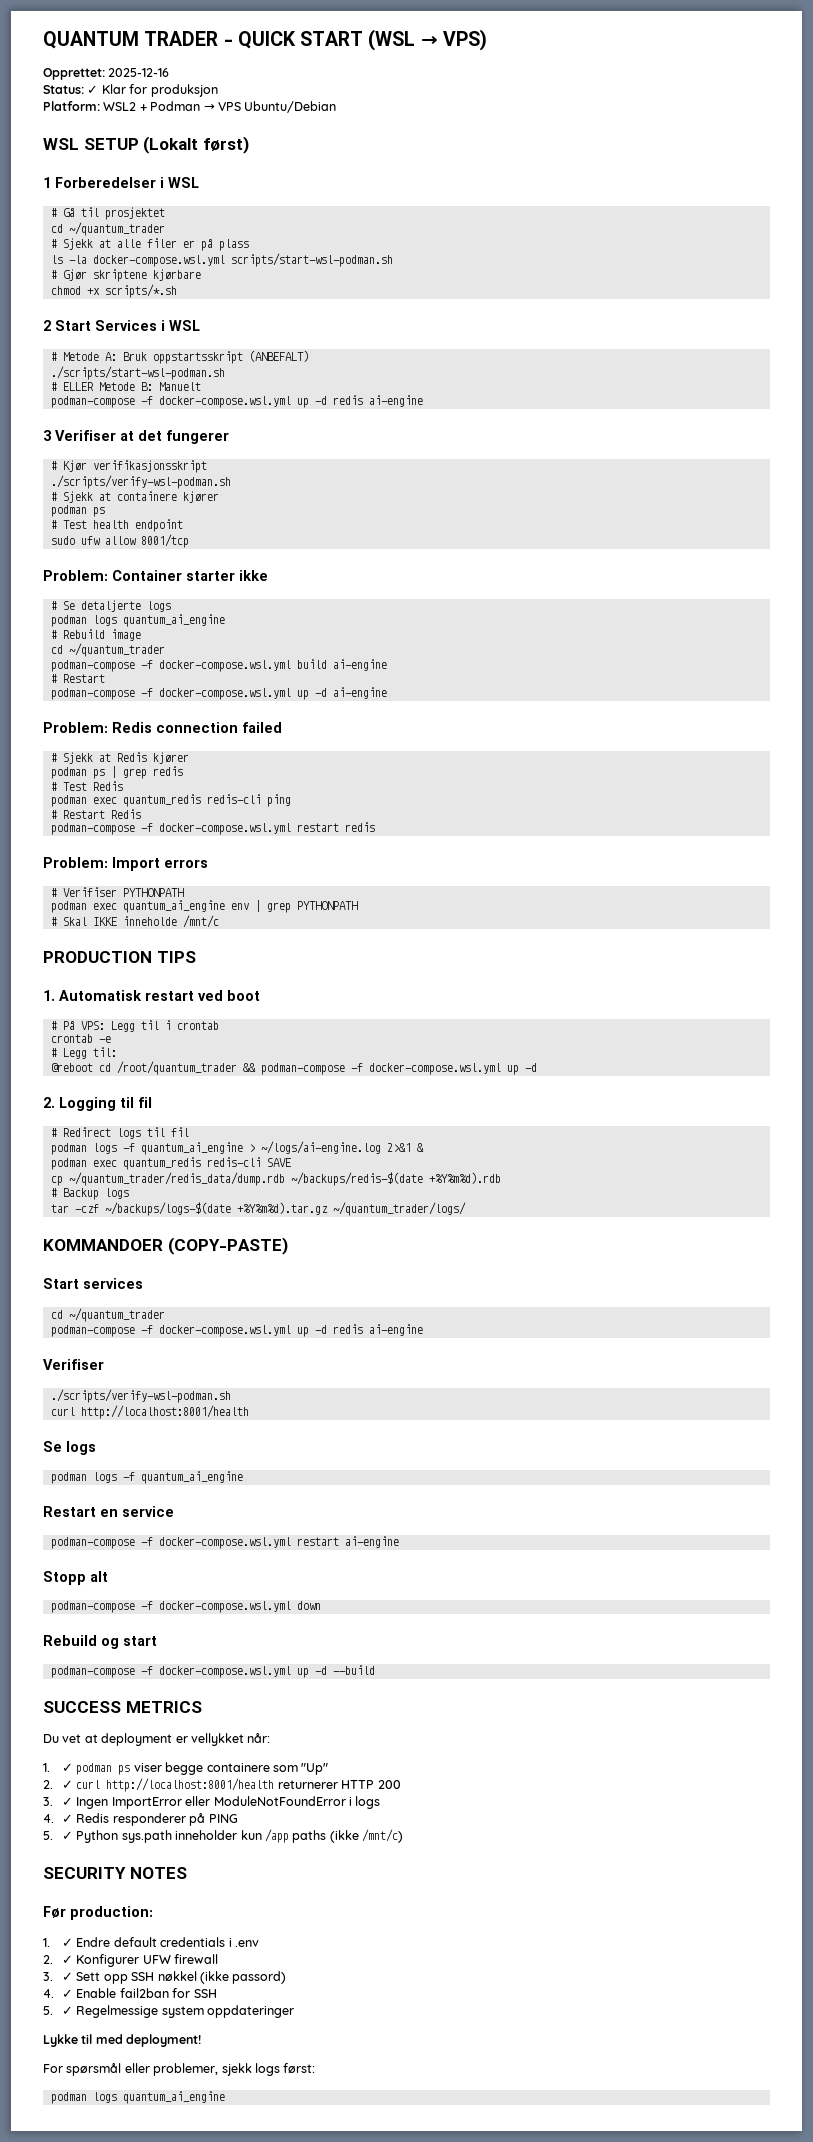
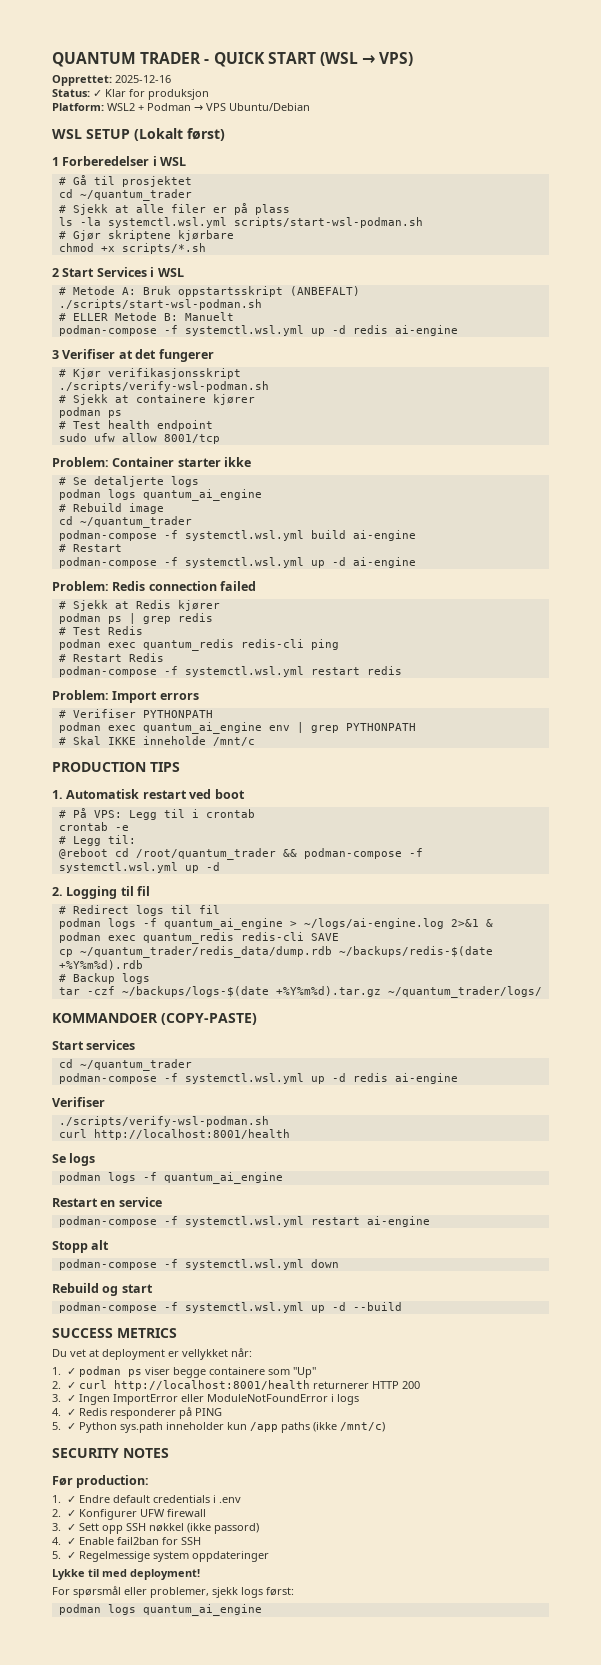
- ls -la docker-compose.wsl.yml scripts/start-wsl-podman.sh
+ ls -la systemctl.wsl.yml scripts/start-wsl-podman.sh
  # ELLER Metode B: Manuelt
- podman-compose -f docker-compose.wsl.yml up -d redis ai-engine
+ podman-compose -f systemctl.wsl.yml up -d redis ai-engine
- podman-compose -f docker-compose.wsl.yml build ai-engine
+ podman-compose -f systemctl.wsl.yml build ai-engine
- podman-compose -f docker-compose.wsl.yml up -d ai-engine
+ podman-compose -f systemctl.wsl.yml up -d ai-engine
- podman-compose -f docker-compose.wsl.yml restart redis
+ podman-compose -f systemctl.wsl.yml restart redis
- @reboot cd /root/quantum_trader && podman-compose -f docker-compose.wsl.yml up -d
+ @reboot cd /root/quantum_trader && podman-compose -f systemctl.wsl.yml up -d
  Start services
  cd ~/quantum_trader
- podman-compose -f docker-compose.wsl.yml up -d redis ai-engine
+ podman-compose -f systemctl.wsl.yml up -d redis ai-engine
- podman-compose -f docker-compose.wsl.yml restart ai-engine
+ podman-compose -f systemctl.wsl.yml restart ai-engine
- podman-compose -f docker-compose.wsl.yml down
+ podman-compose -f systemctl.wsl.yml down
- podman-compose -f docker-compose.wsl.yml up -d --build
+ podman-compose -f systemctl.wsl.yml up -d --build

